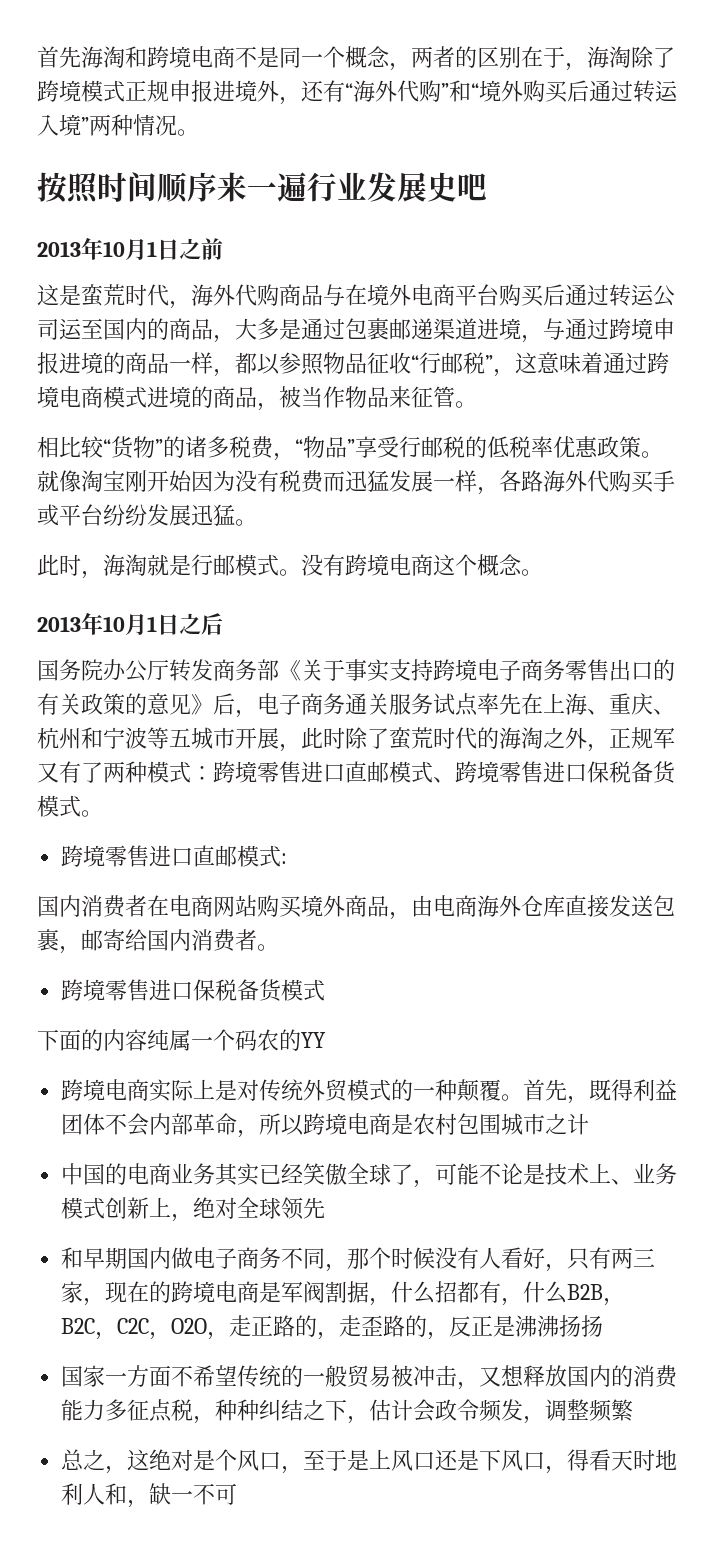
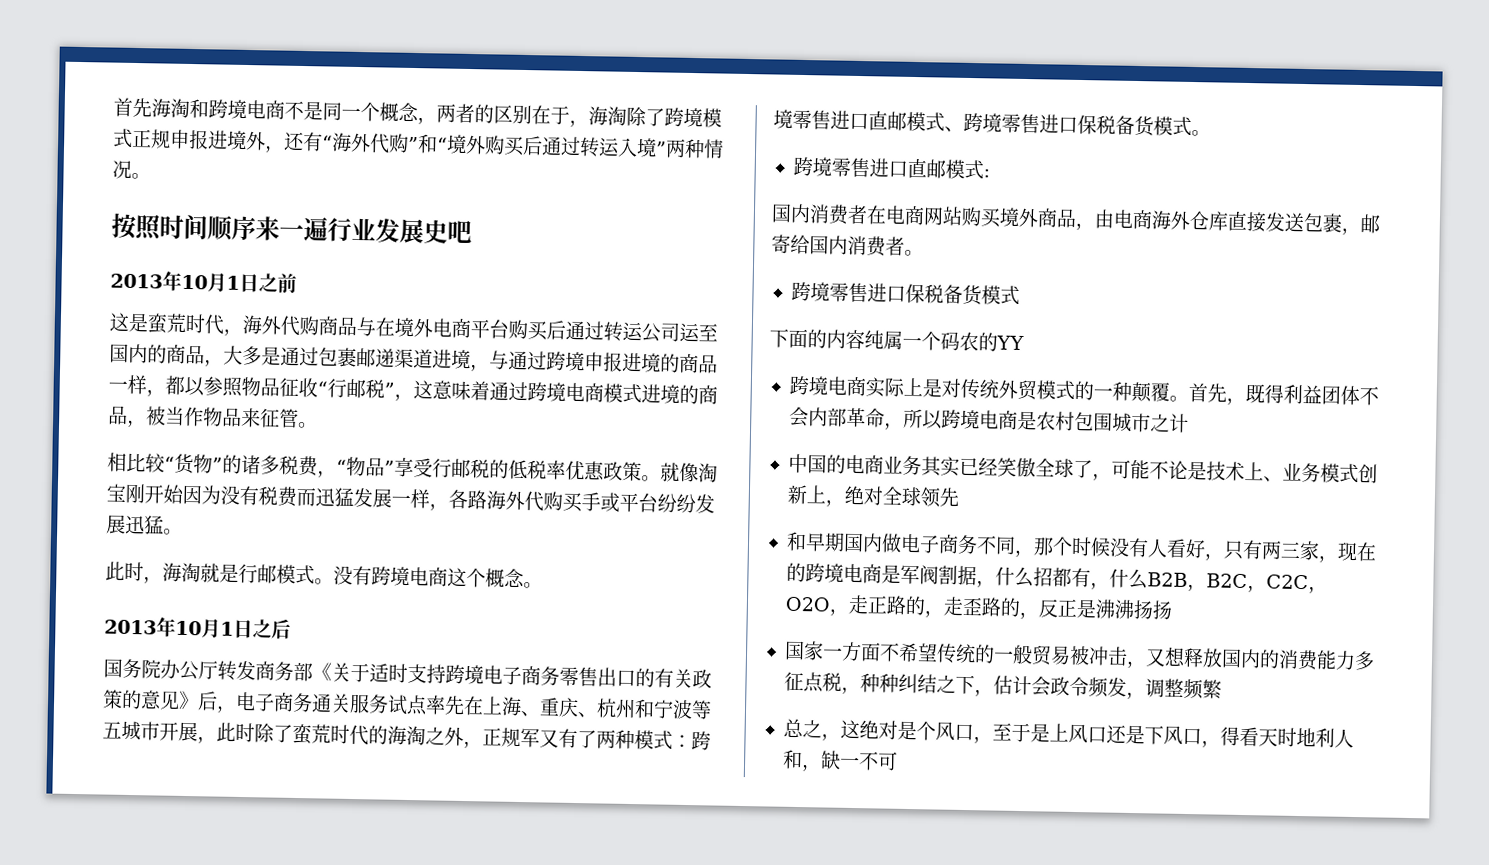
- 国务院办公厅转发商务部《关于事实支持跨境电子商务零售出口的有关政策的意见》后，电子商务通关服务试点率先在上海、重庆、杭州和宁波等五城市开展，此时除了蛮荒时代的海淘之外，正规军又有了两种模式：跨境零售进口直邮模式、跨境零售进口保税备货模式。
+ 国务院办公厅转发商务部《关于适时支持跨境电子商务零售出口的有关政策的意见》后，电子商务通关服务试点率先在上海、重庆、杭州和宁波等五城市开展，此时除了蛮荒时代的海淘之外，正规军又有了两种模式：跨境零售进口直邮模式、跨境零售进口保税备货模式。

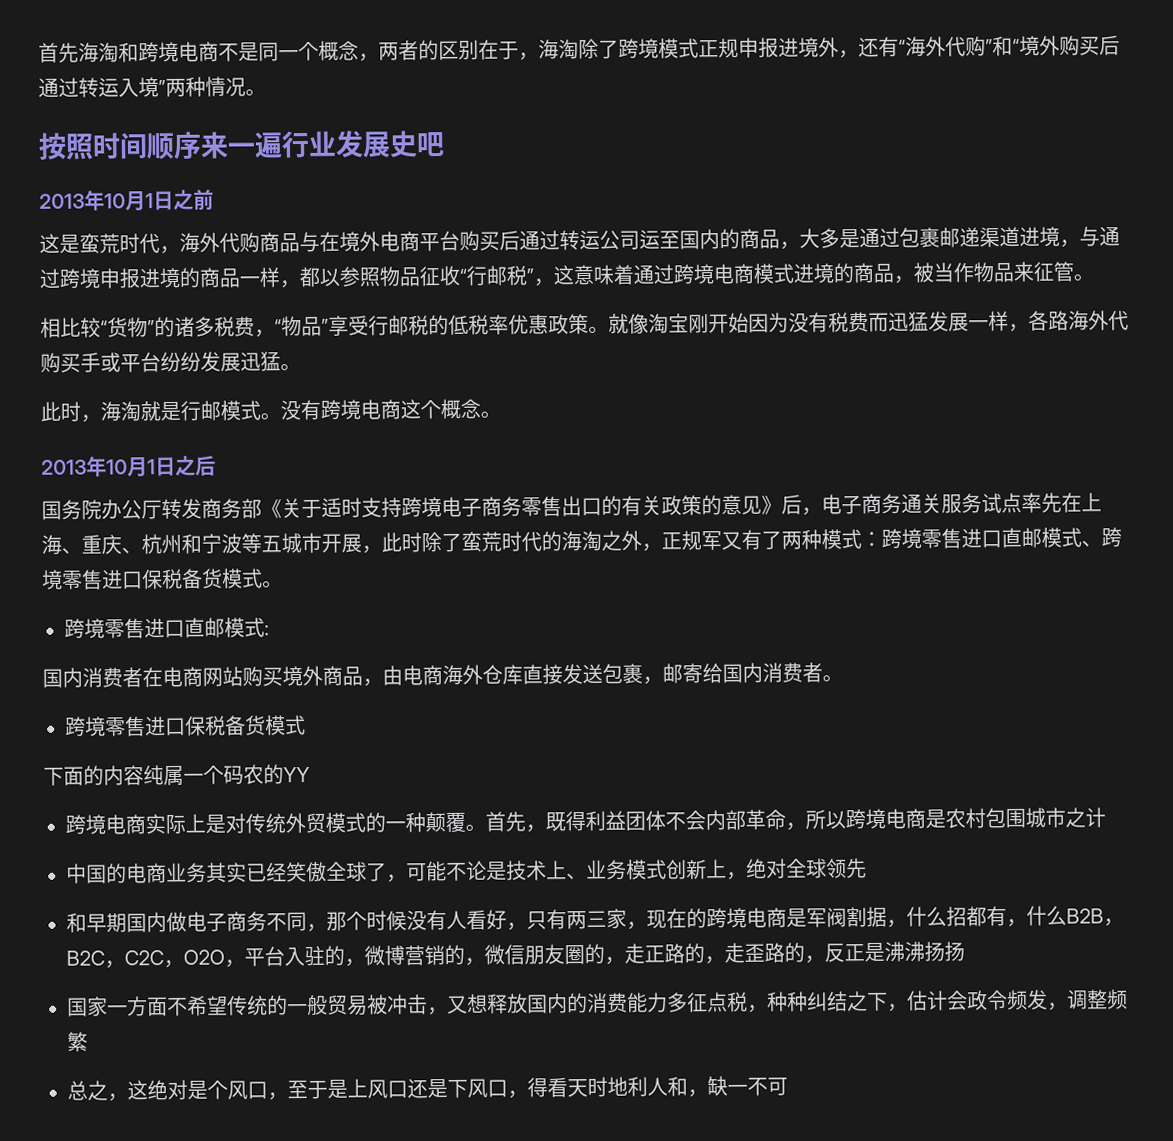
- 和早期国内做电子商务不同，那个时候没有人看好，只有两三家，现在的跨境电商是军阀割据，什么招都有，什么B2B，B2C，C2C，O2O，走正路的，走歪路的，反正是沸沸扬扬
+ 和早期国内做电子商务不同，那个时候没有人看好，只有两三家，现在的跨境电商是军阀割据，什么招都有，什么B2B，B2C，C2C，O2O，平台入驻的，微博营销的，微信朋友圈的，走正路的，走歪路的，反正是沸沸扬扬

